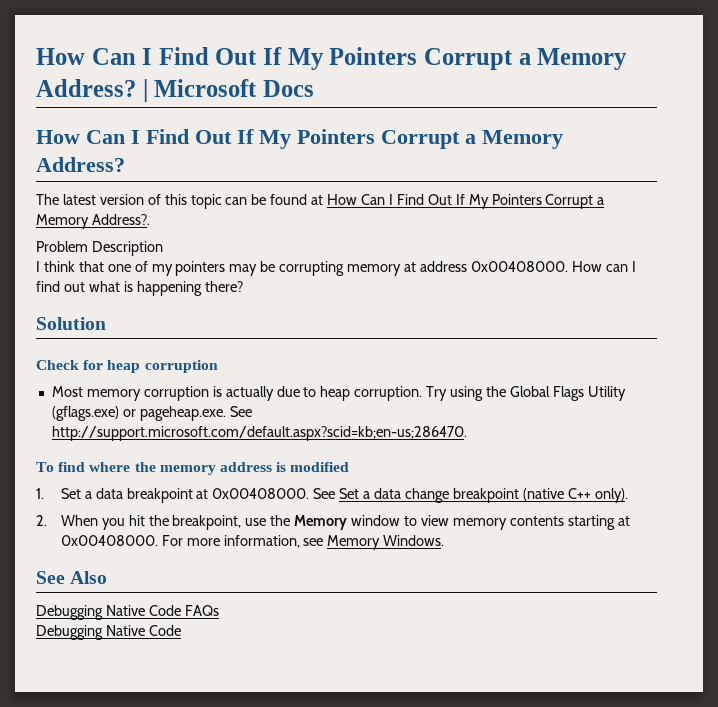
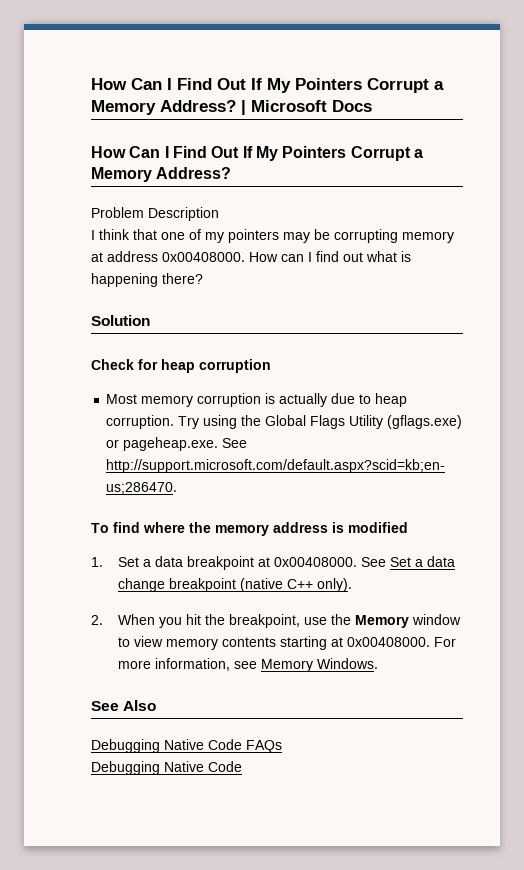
- The latest version of this topic can be found at How Can I Find Out If My Pointers Corrupt a Memory Address?.

